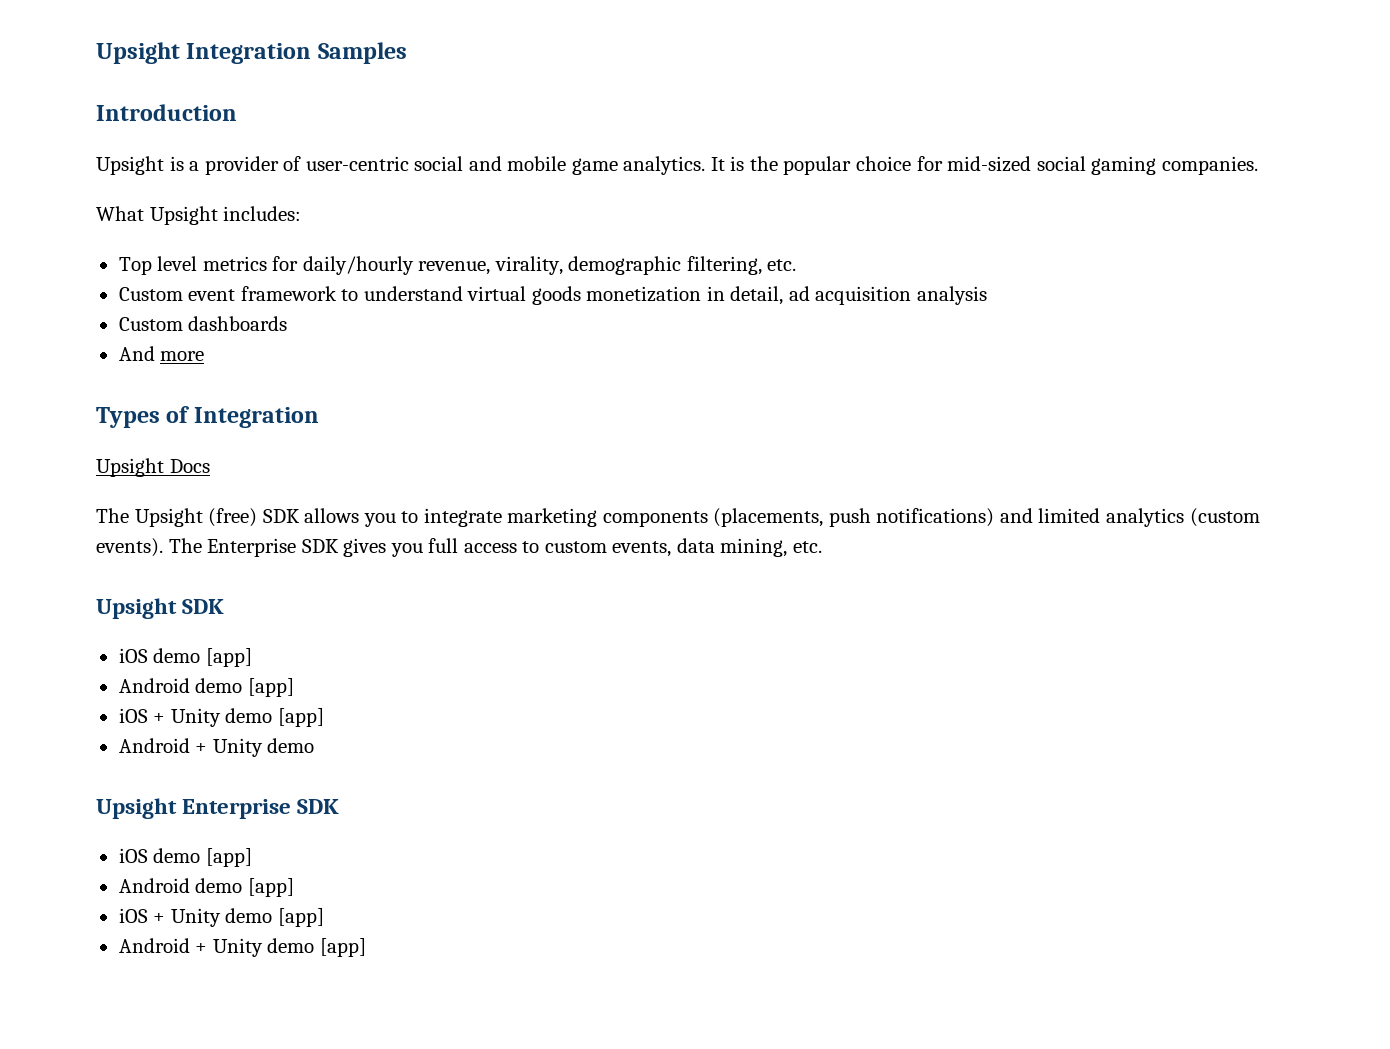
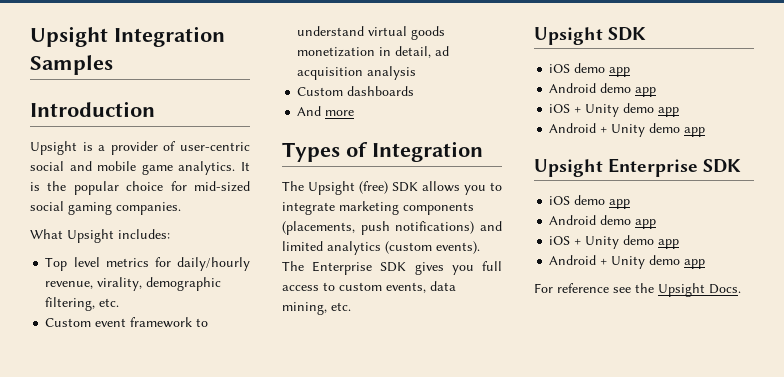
- Upsight Docs
  Upsight SDK
- iOS demo [app]
- Android demo [app]
- iOS + Unity demo [app]
- Android + Unity demo
+ iOS demo app
+ Android demo app
+ iOS + Unity demo app
+ Android + Unity demo app
  Upsight Enterprise SDK
- iOS demo [app]
- Android demo [app]
- iOS + Unity demo [app]
- Android + Unity demo [app]
+ iOS demo app
+ Android demo app
+ iOS + Unity demo app
+ Android + Unity demo app
+ For reference see the Upsight Docs.

